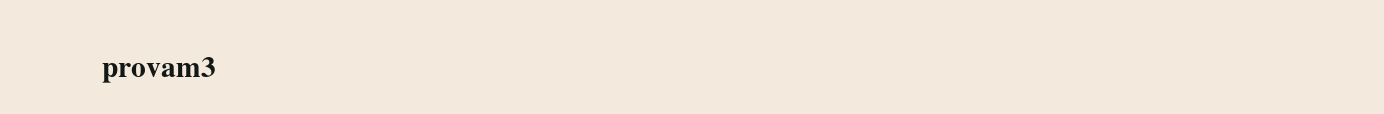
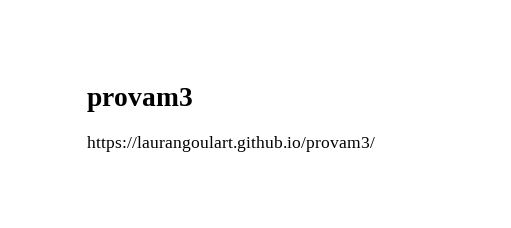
+ https://laurangoulart.github.io/provam3/

